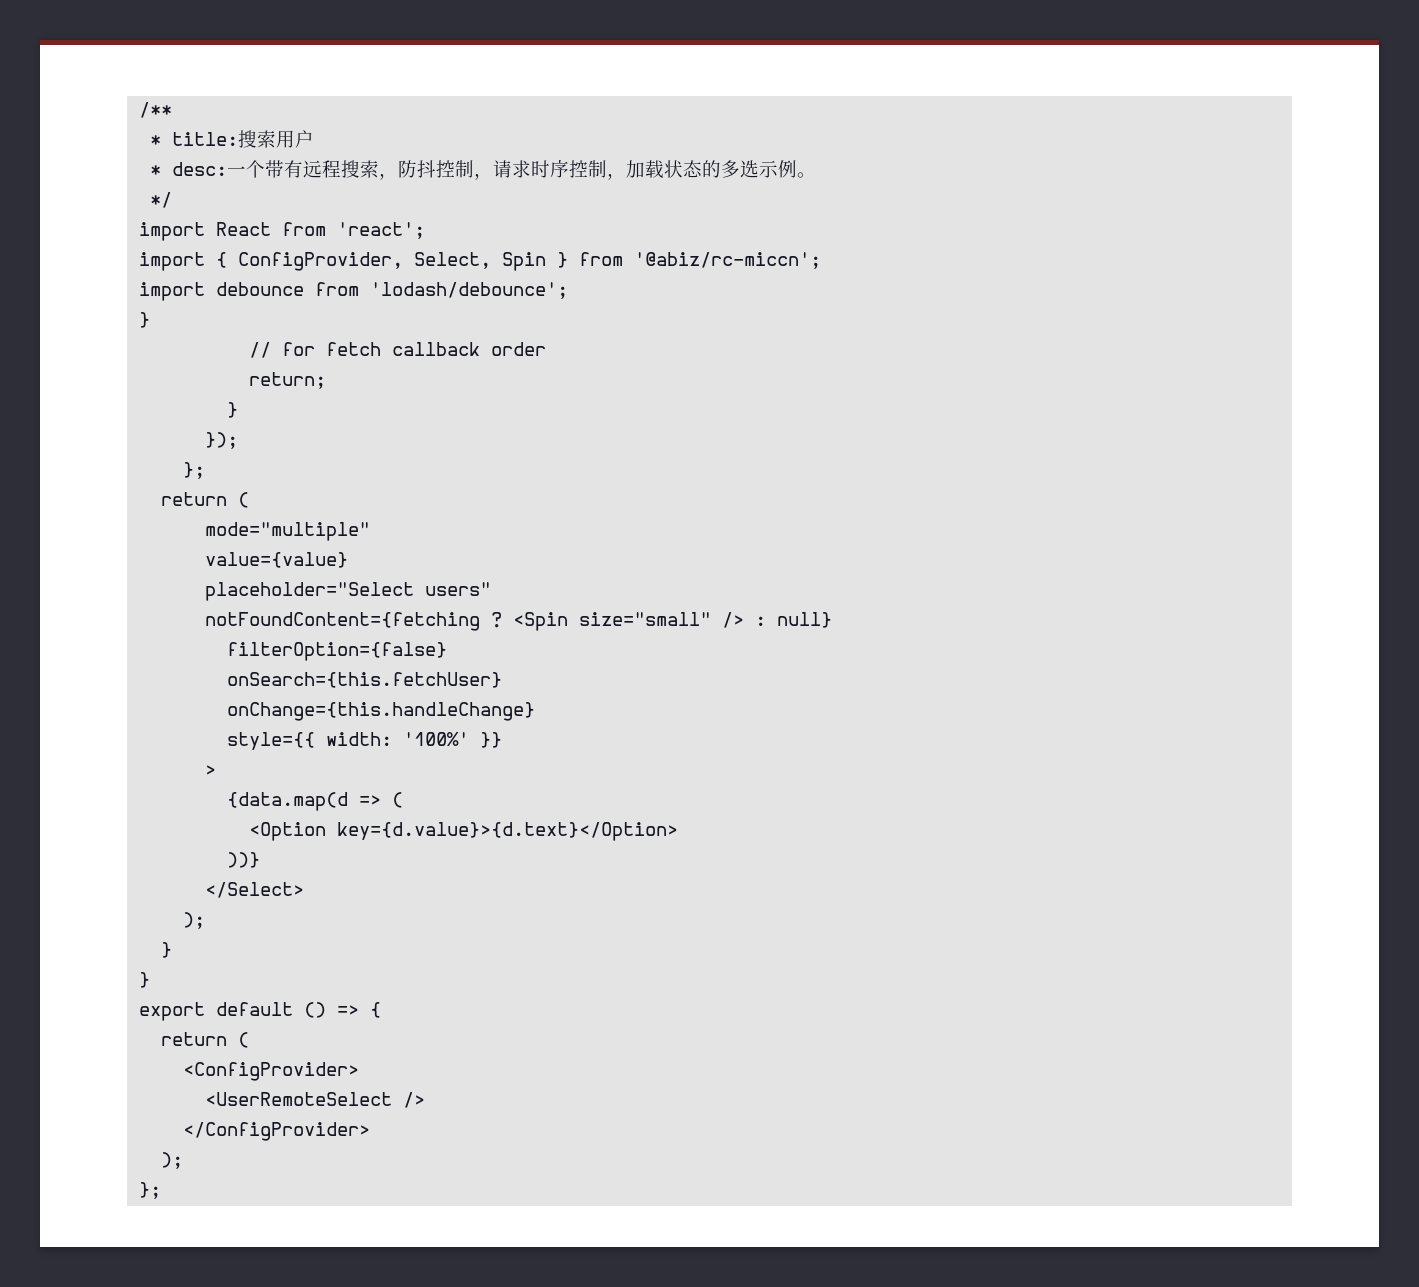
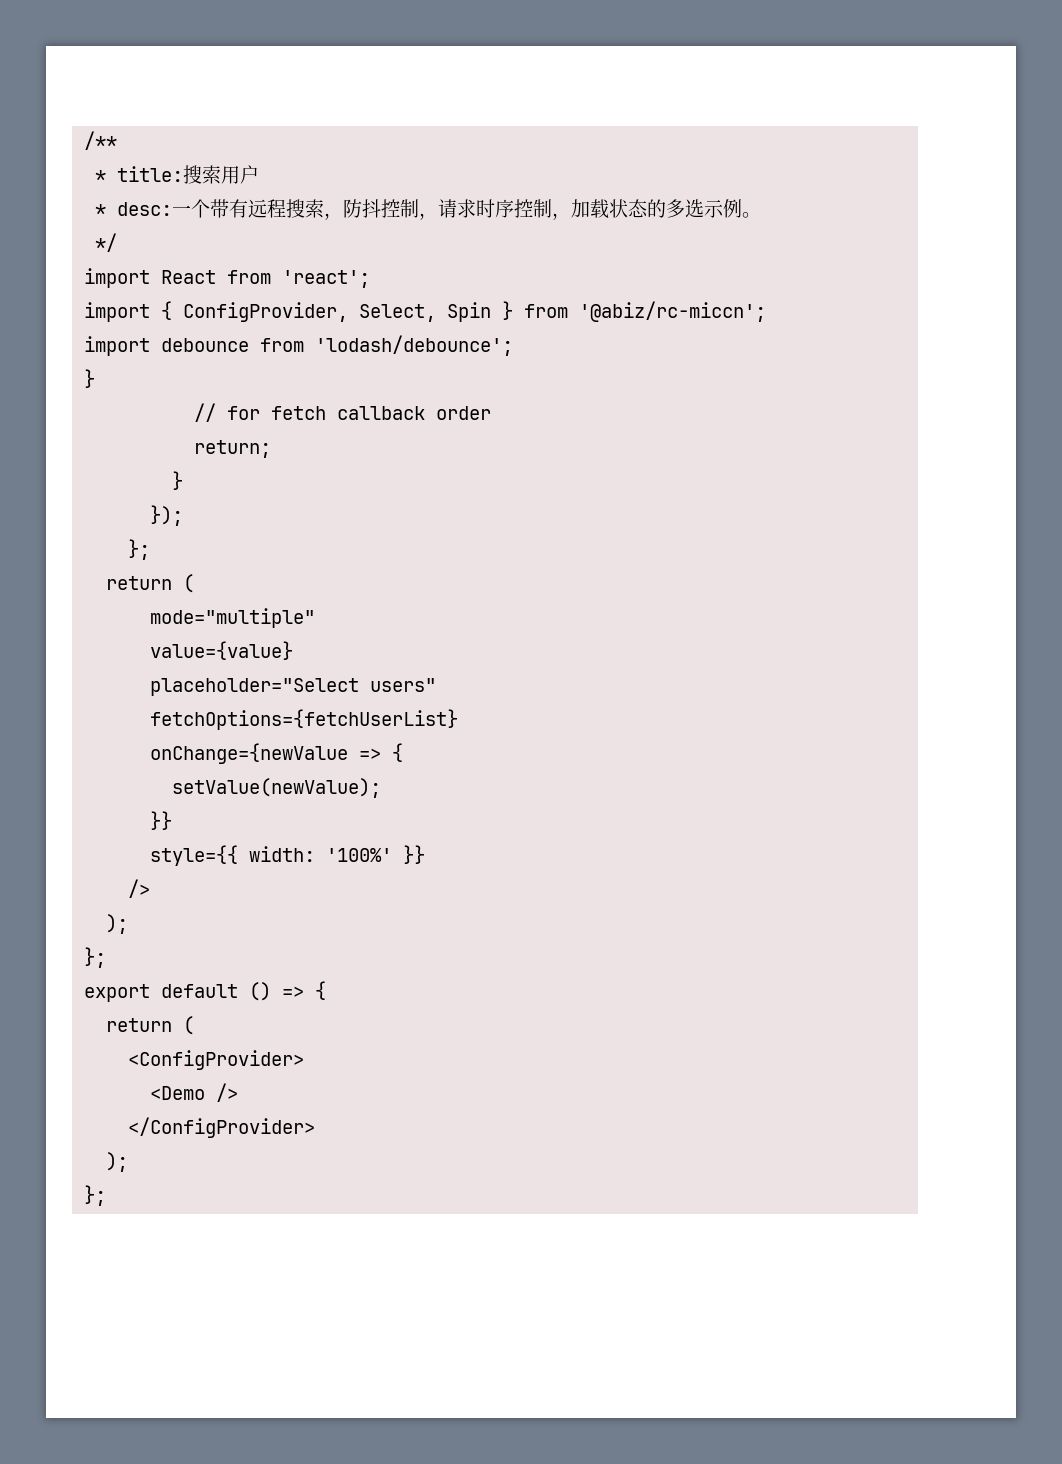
- notFoundContent={fetching ? <Spin size="small" /> : null}
- filterOption={false}
- onSearch={this.fetchUser}
- onChange={this.handleChange}
+ fetchOptions={fetchUserList}
+ onChange={newValue => {
+ setValue(newValue);
+ }}
  style={{ width: '100%' }}
- >
- {data.map(d => (
- <Option key={d.value}>{d.text}</Option>
- ))}
- </Select>
+ />
  );
- }
- }
+ };
- <UserRemoteSelect />
+ <Demo />

